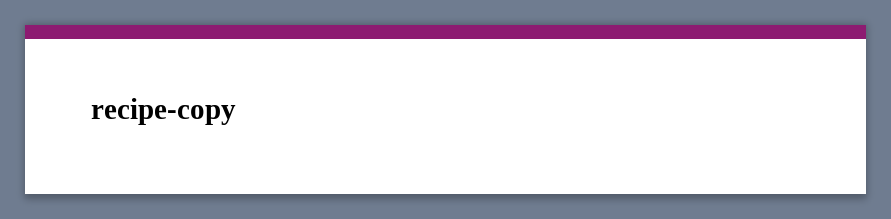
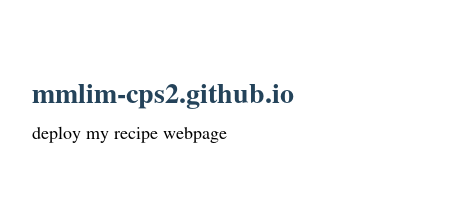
- recipe-copy
+ mmlim-cps2.github.io
+ deploy my recipe webpage

